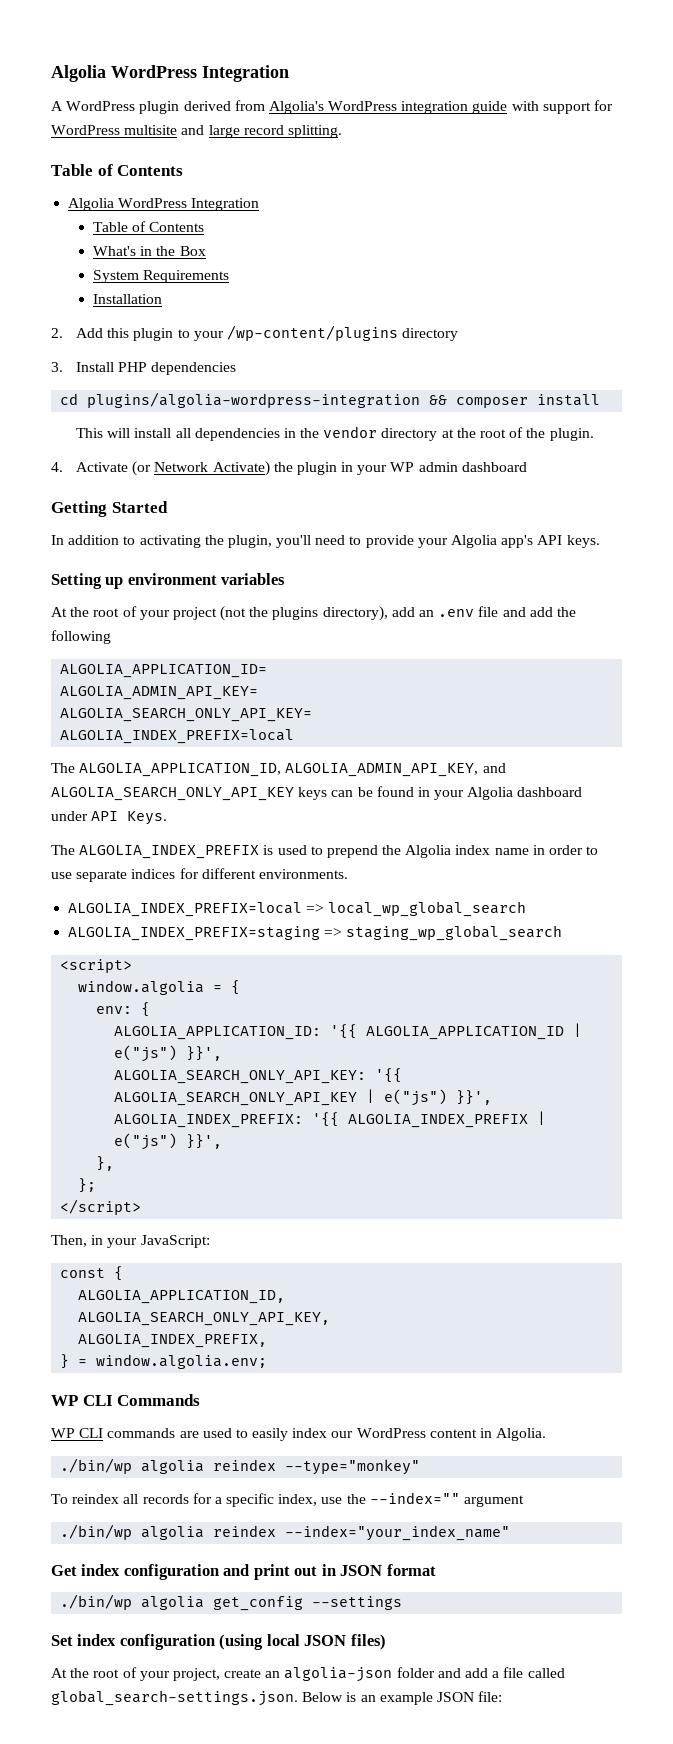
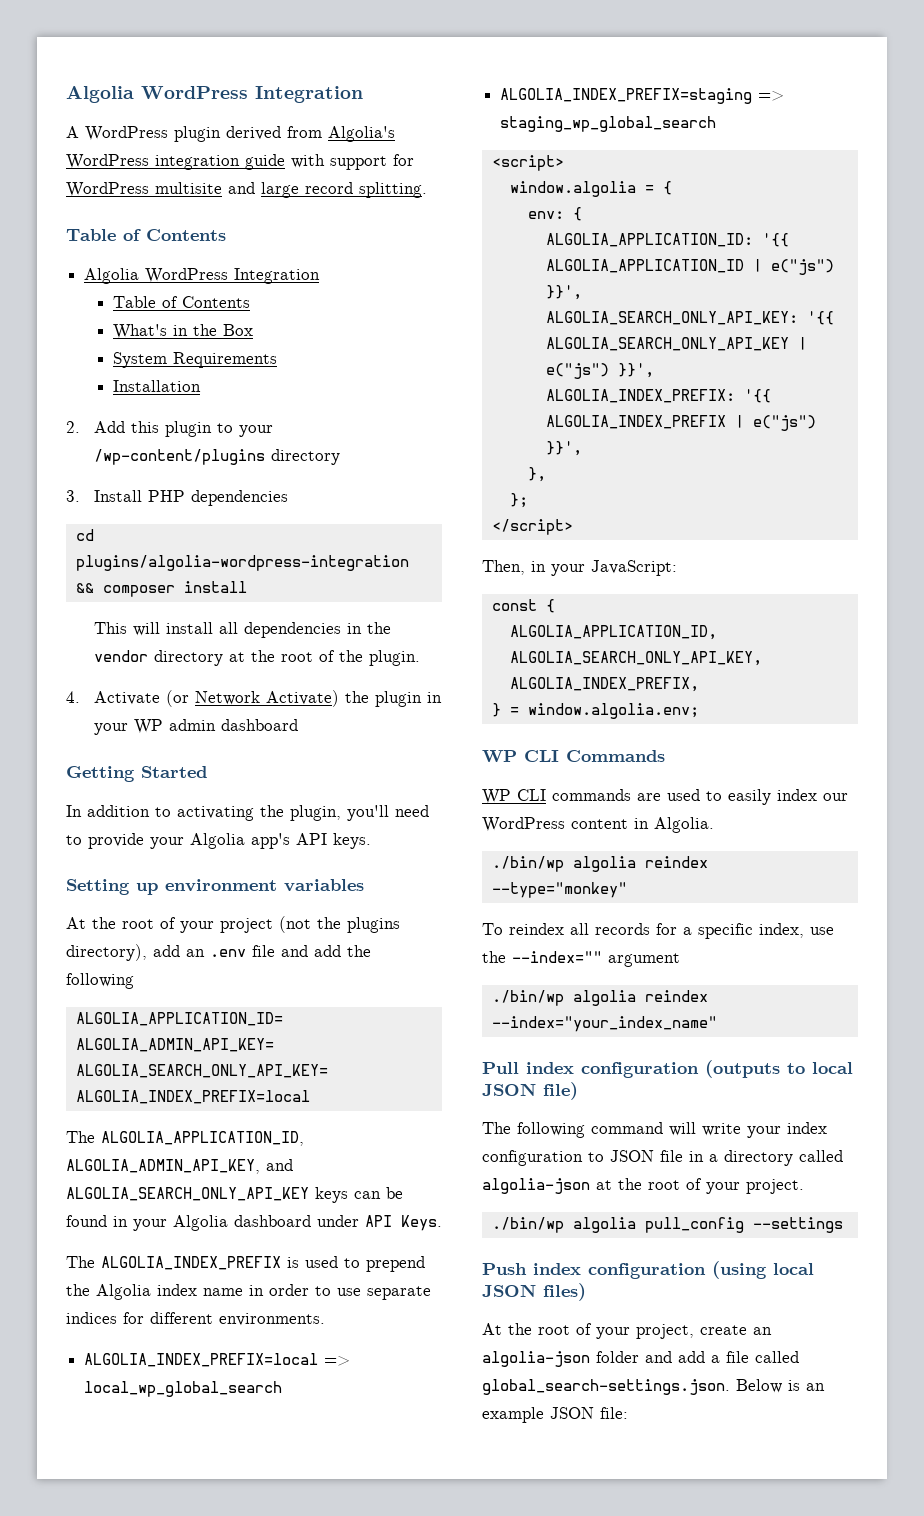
- Get index configuration and print out in JSON format
- ./bin/wp algolia get_config --settings
+ Pull index configuration (outputs to local JSON file)
+ The following command will write your index configuration to JSON file in a directory called algolia-json at the root of your project.
+ ./bin/wp algolia pull_config --settings
- Set index configuration (using local JSON files)
+ Push index configuration (using local JSON files)

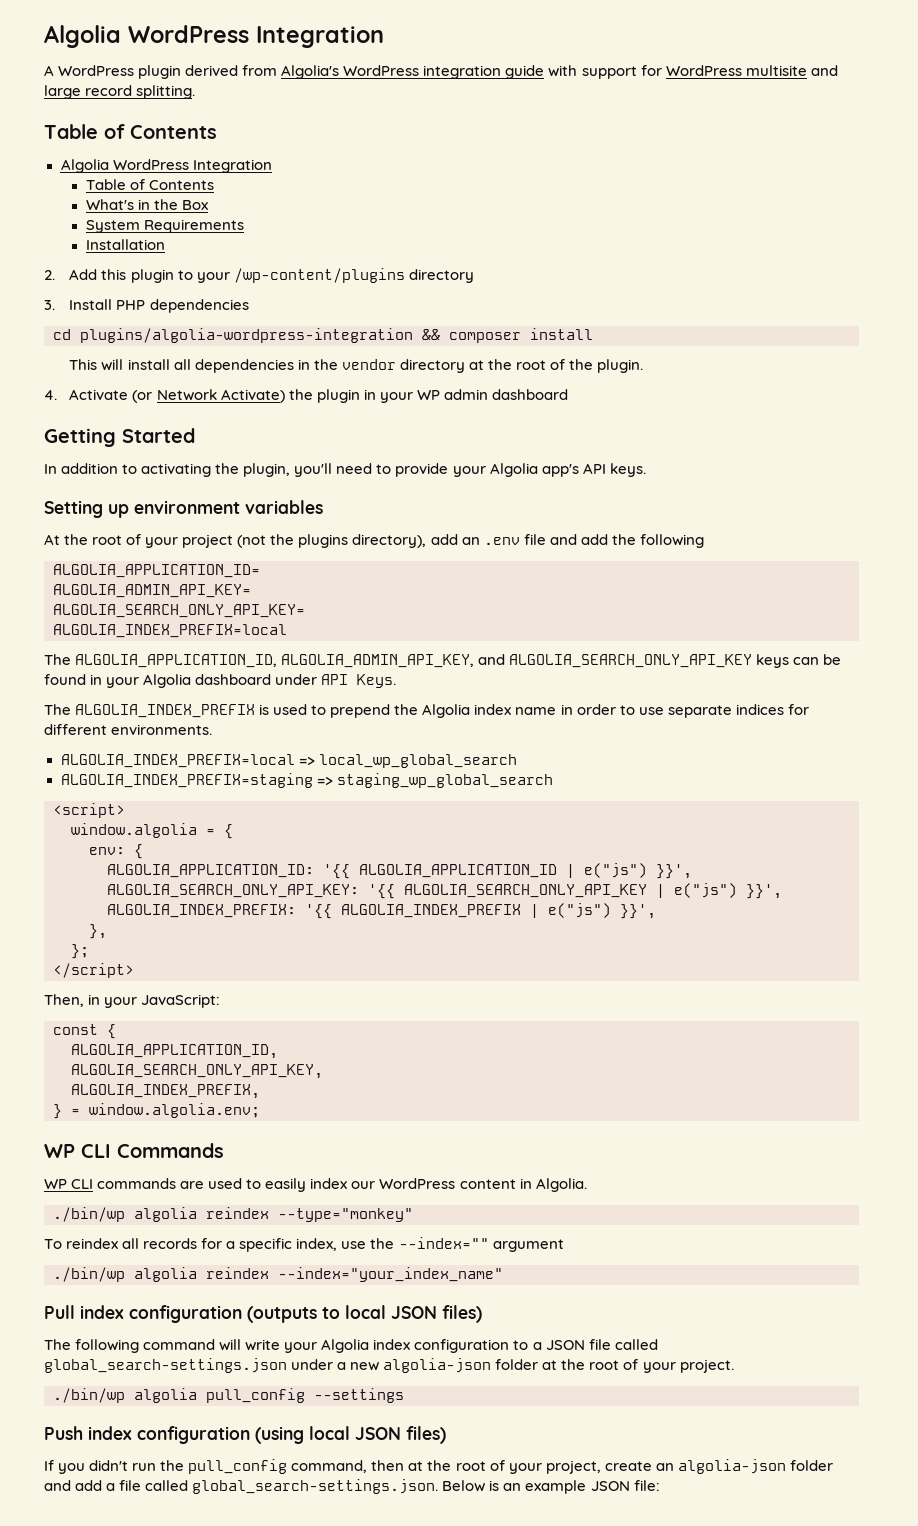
- Pull index configuration (outputs to local JSON file)
+ Pull index configuration (outputs to local JSON files)
- The following command will write your index configuration to JSON file in a directory called algolia-json at the root of your project.
+ The following command will write your Algolia index configuration to a JSON file called global_search-settings.json under a new algolia-json folder at the root of your project.
- At the root of your project, create an algolia-json folder and add a file called global_search-settings.json. Below is an example JSON file:
+ If you didn't run the pull_config command, then at the root of your project, create an algolia-json folder and add a file called global_search-settings.json. Below is an example JSON file:

